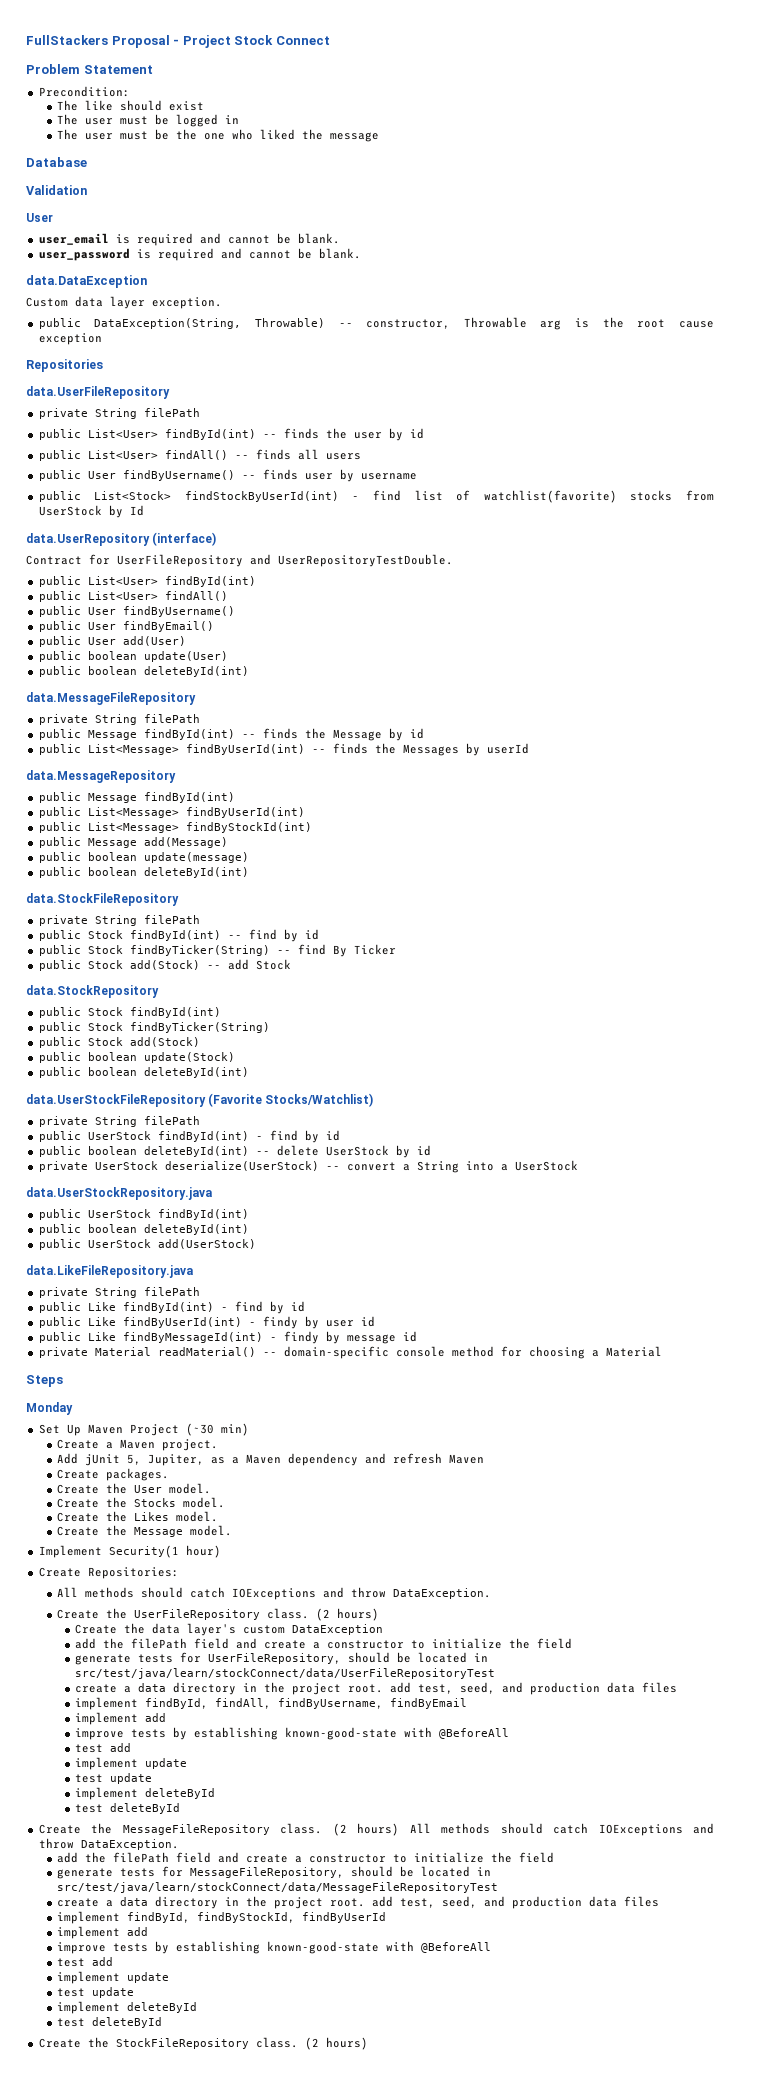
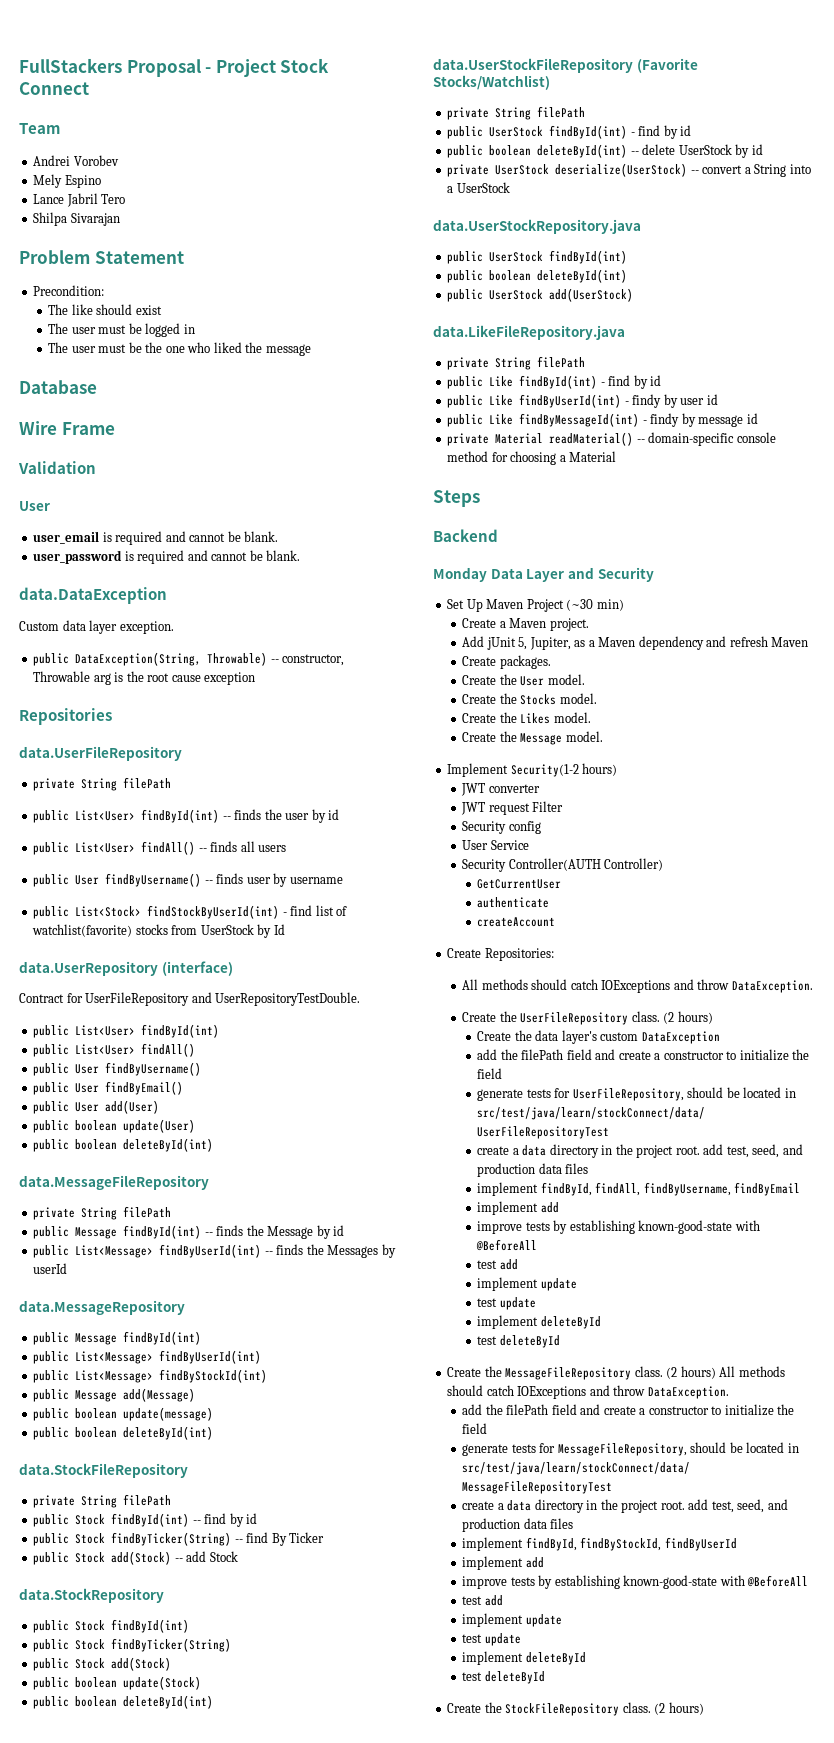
+ Team
+ Andrei Vorobev
+ Mely Espino
+ Lance Jabril Tero
+ Shilpa Sivarajan
+ Wire Frame
+ Backend
- Monday
+ Monday Data Layer and Security
- Implement Security(1 hour)
+ Implement Security(1-2 hours)
+ JWT converter
+ JWT request Filter
+ Security config
+ User Service
+ Security Controller(AUTH Controller)
+ GetCurrentUser
+ authenticate
+ createAccount

